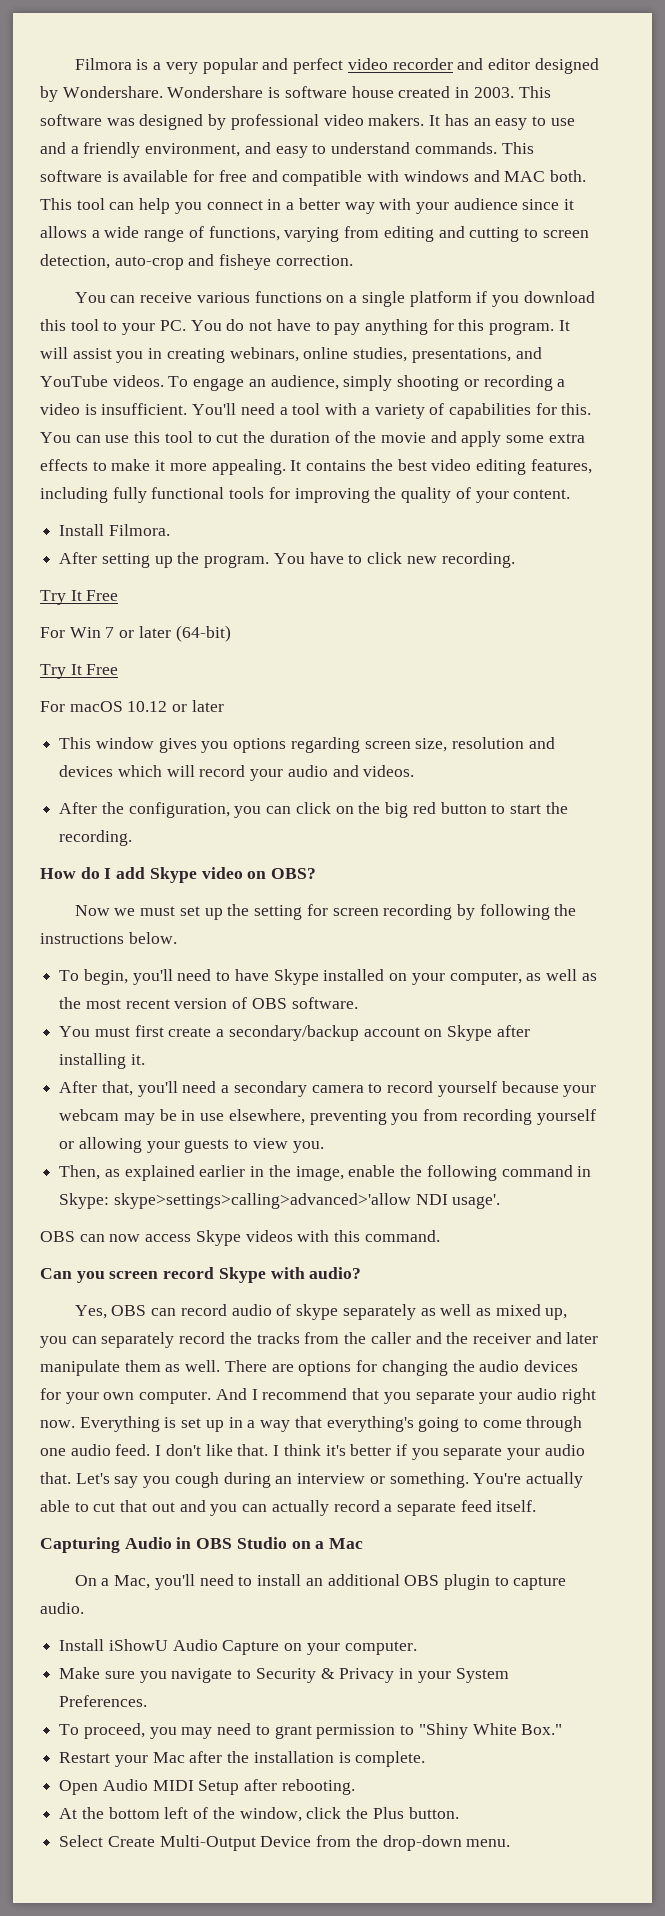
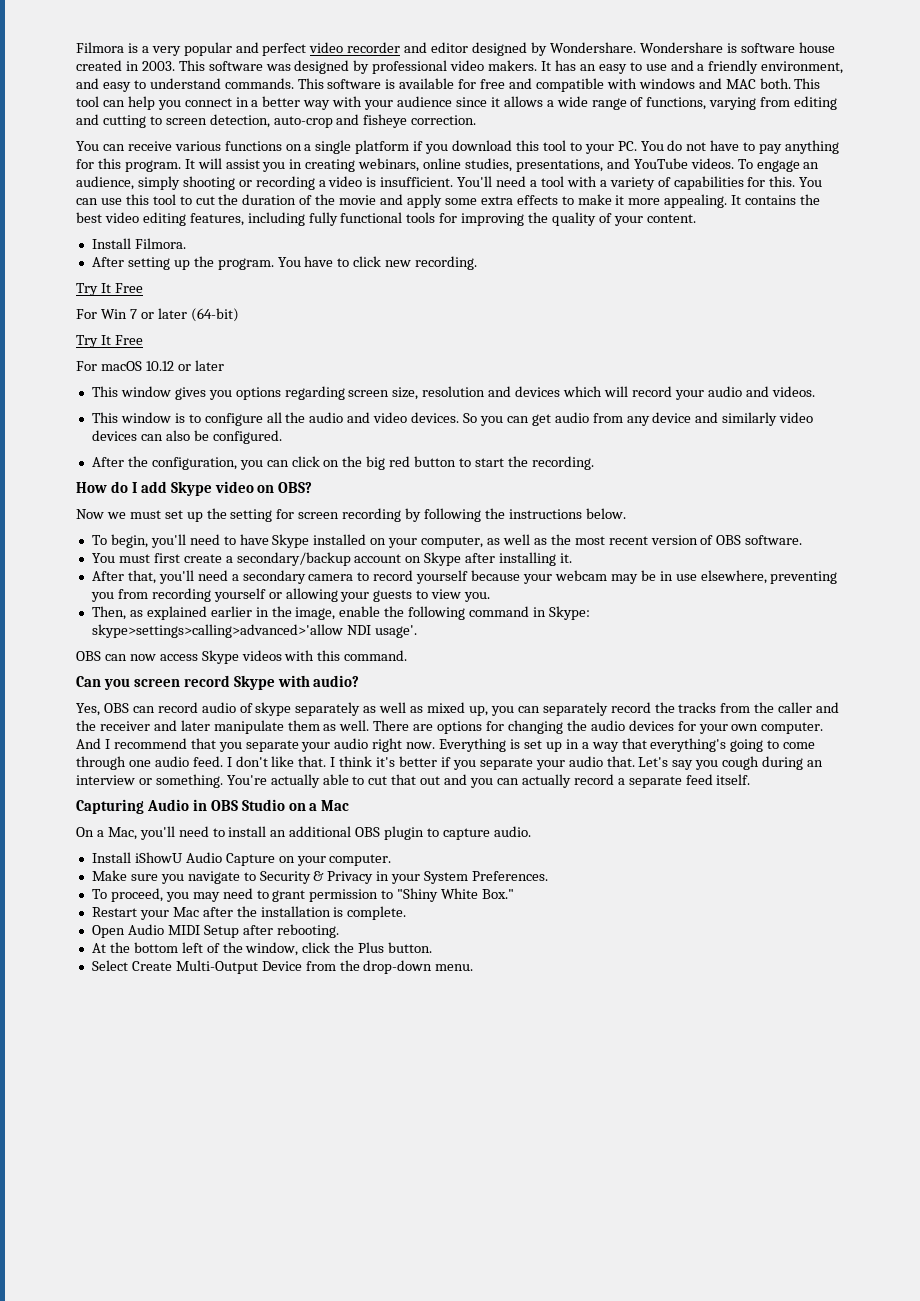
+ This window is to configure all the audio and video devices. So you can get audio from any device and similarly video devices can also be configured.

